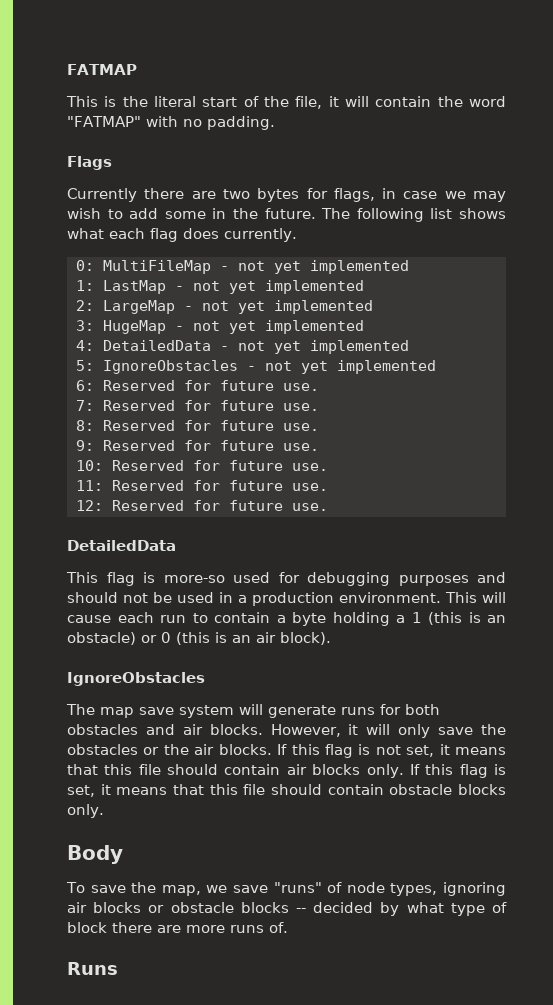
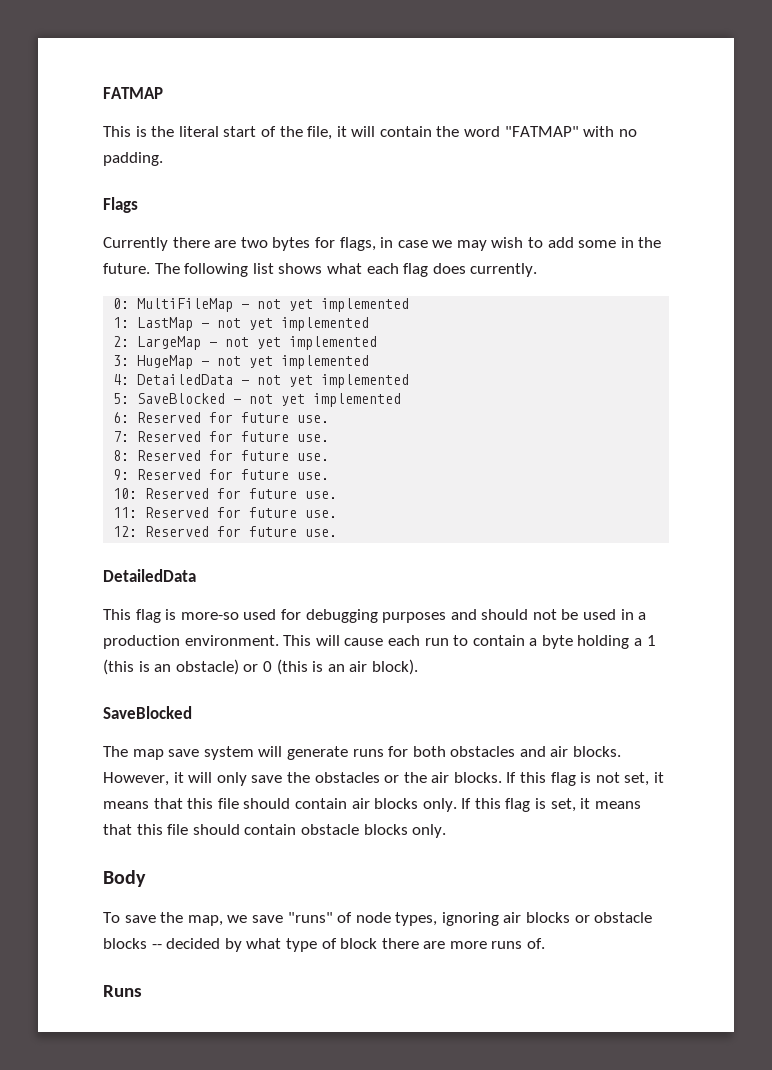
- 5: IgnoreObstacles - not yet implemented
+ 5: SaveBlocked - not yet implemented
  This will cause each run to contain a byte holding a 1 (this is an obstacle) or 0 (this is an air block).
- IgnoreObstacles
+ SaveBlocked

